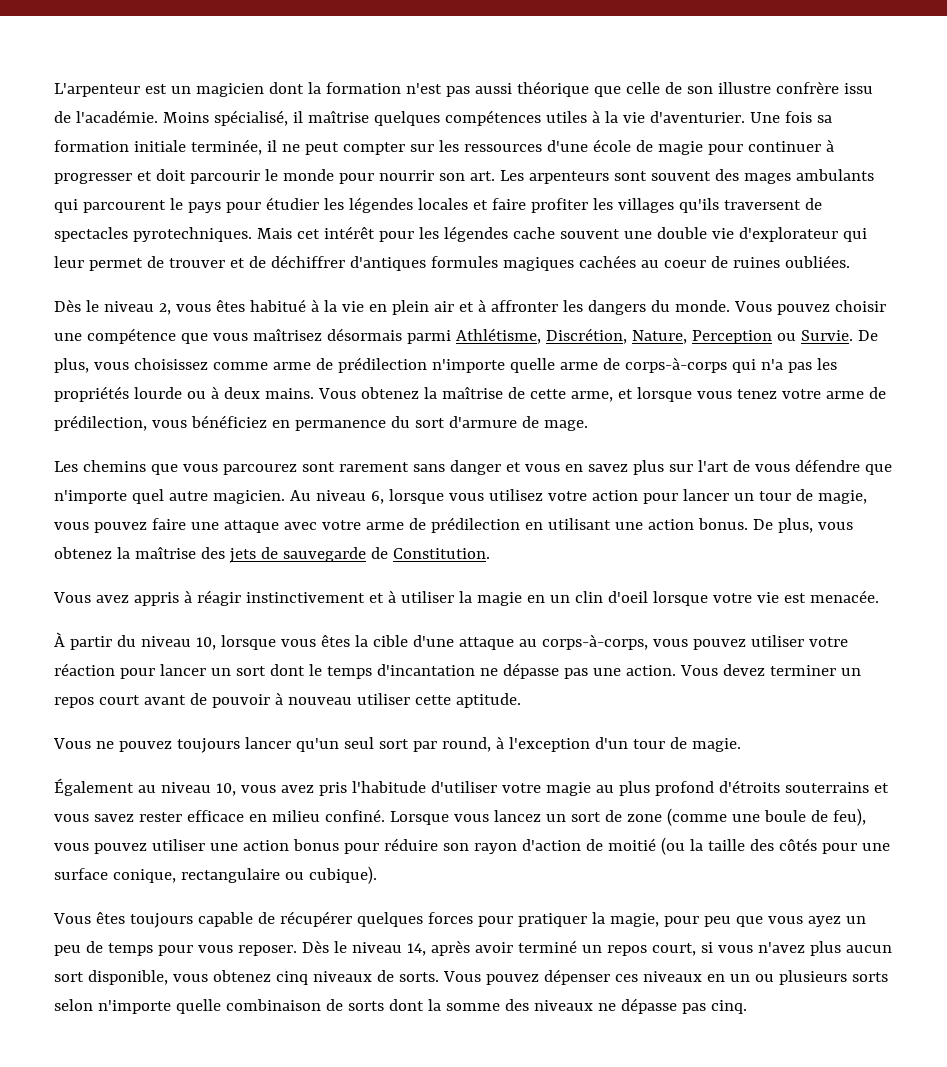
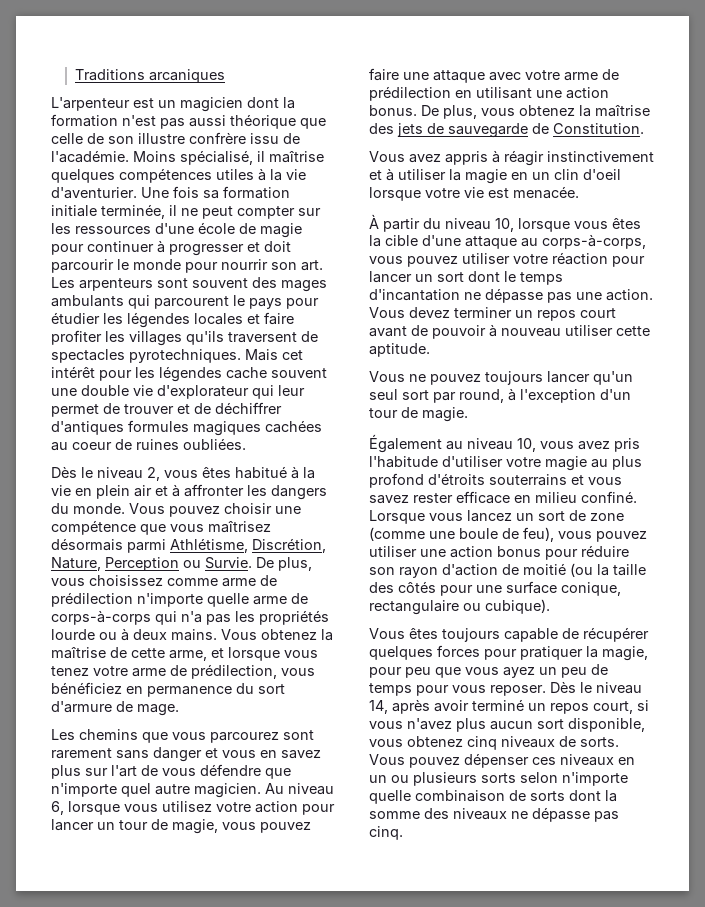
+ Traditions arcaniques

